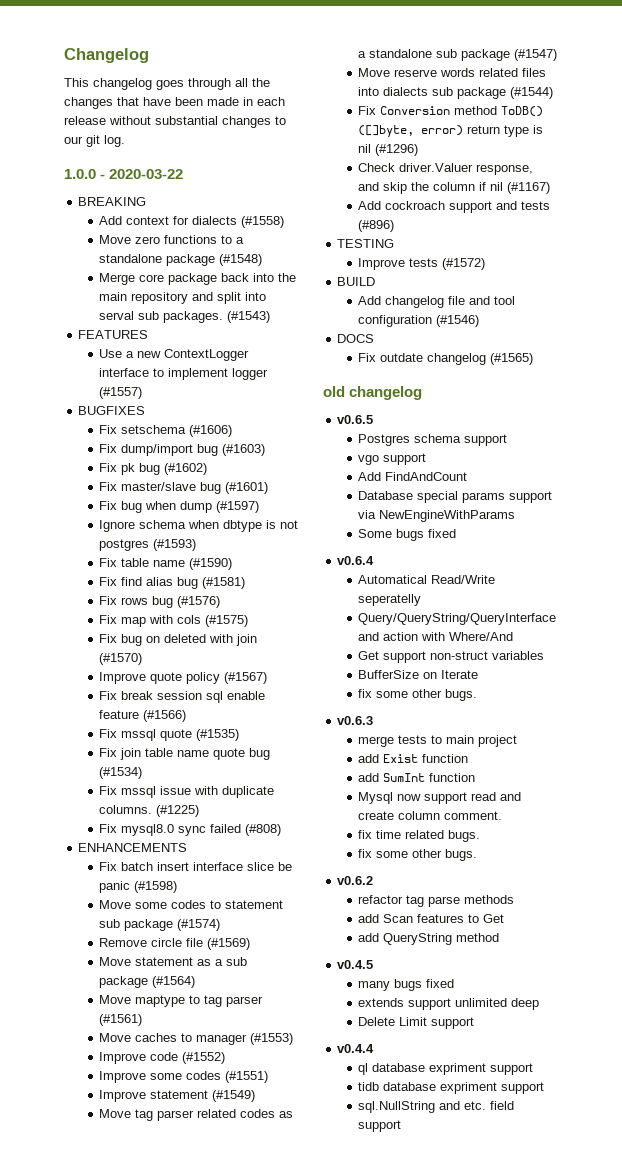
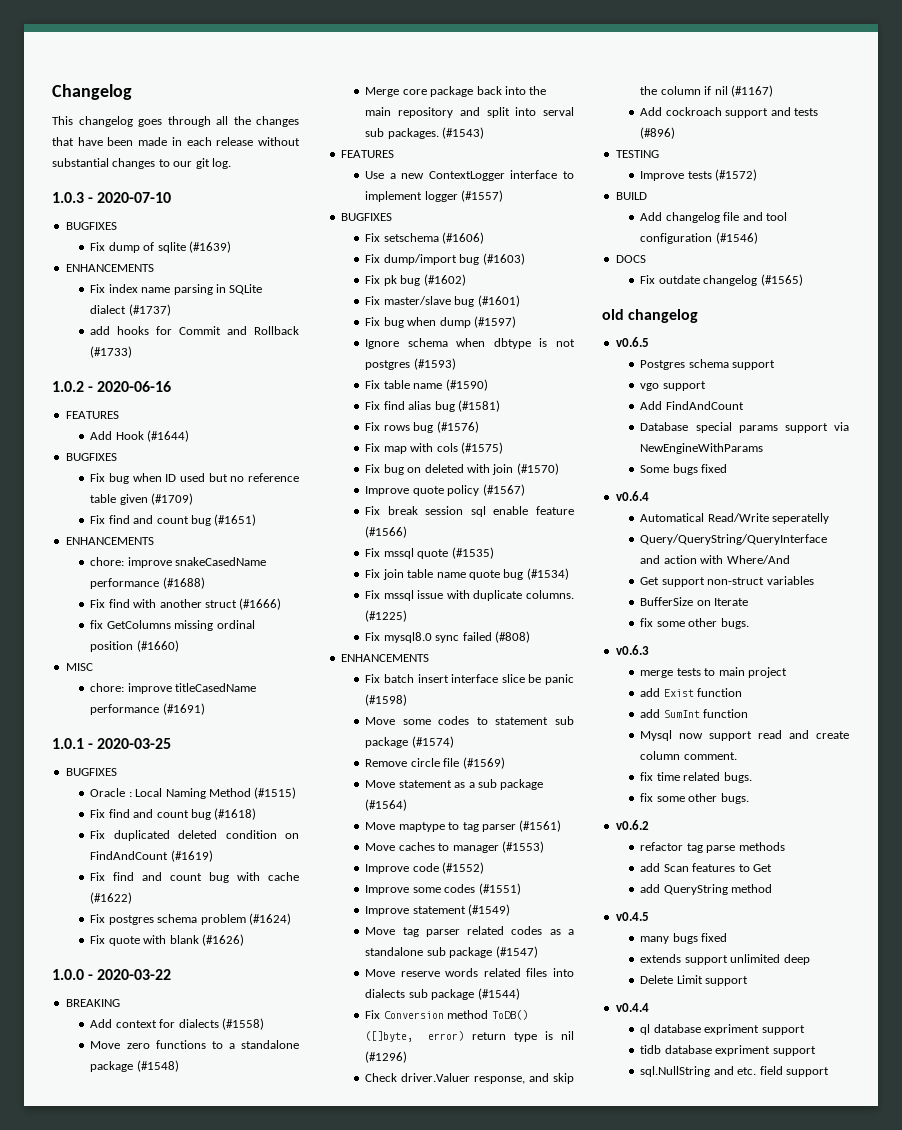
+ 1.0.3 - 2020-07-10
+ BUGFIXES
+ Fix dump of sqlite (#1639)
+ ENHANCEMENTS
+ Fix index name parsing in SQLite dialect (#1737)
+ add hooks for Commit and Rollback (#1733)
+ 1.0.2 - 2020-06-16
+ FEATURES
+ Add Hook (#1644)
+ BUGFIXES
+ Fix bug when ID used but no reference table given (#1709)
+ Fix find and count bug (#1651)
+ ENHANCEMENTS
+ chore: improve snakeCasedName performance (#1688)
+ Fix find with another struct (#1666)
+ fix GetColumns missing ordinal position (#1660)
+ MISC
+ chore: improve titleCasedName performance (#1691)
+ 1.0.1 - 2020-03-25
+ BUGFIXES
+ Oracle : Local Naming Method (#1515)
+ Fix find and count bug (#1618)
+ Fix duplicated deleted condition on FindAndCount (#1619)
+ Fix find and count bug with cache (#1622)
+ Fix postgres schema problem (#1624)
+ Fix quote with blank (#1626)

